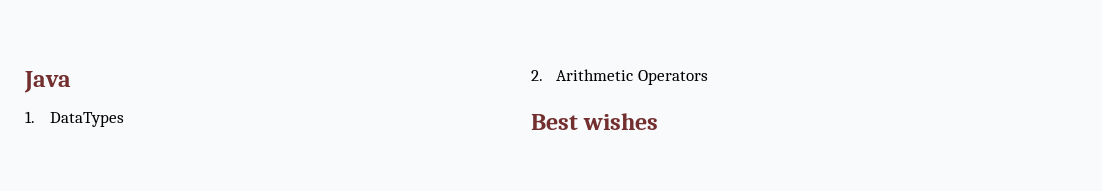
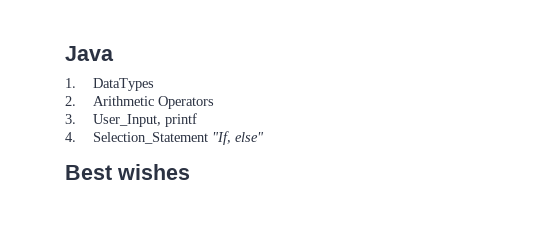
+ 3. User_Input, printf
+ 4. Selection_Statement "If, else"

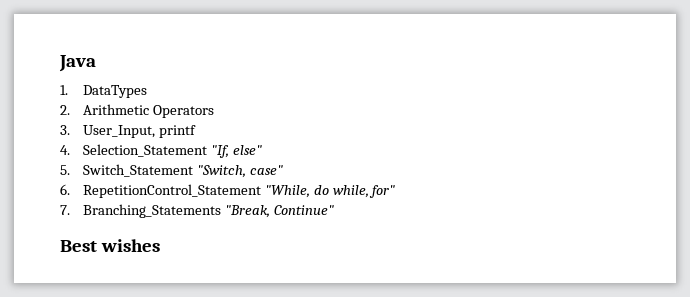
+ 5. Switch_Statement "Switch, case"
+ 6. RepetitionControl_Statement "While, do while, for"
+ 7. Branching_Statements "Break, Continue"

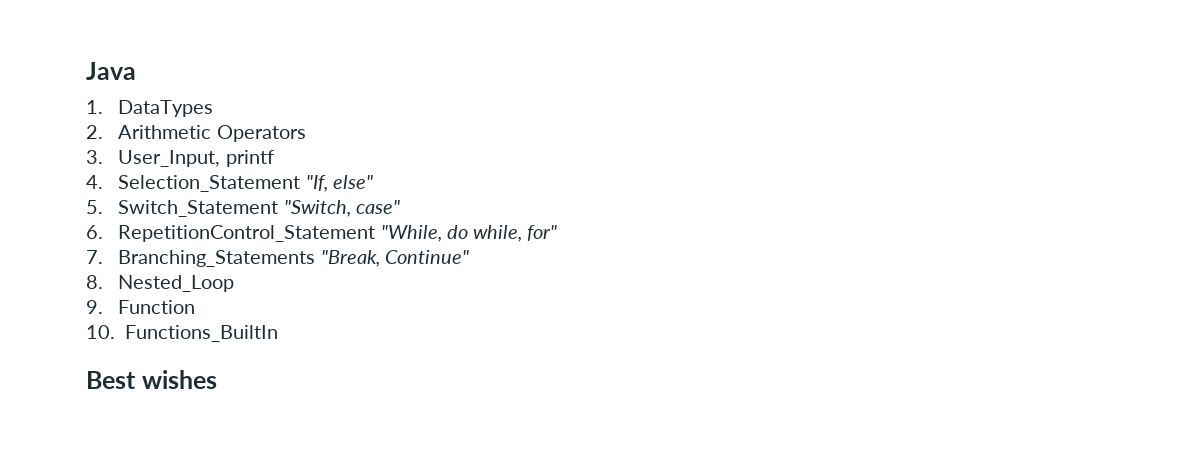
+ 8. Nested_Loop
+ 9. Function
+ 10. Functions_BuiltIn

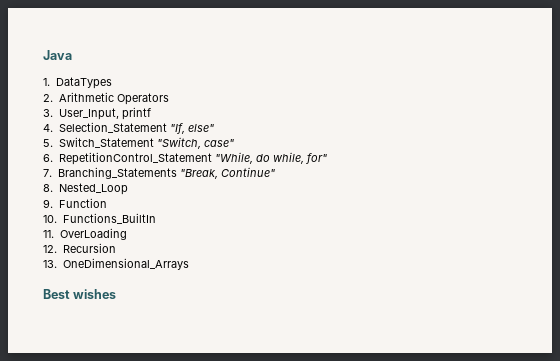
+ 11. OverLoading
+ 12. Recursion
+ 13. OneDimensional_Arrays

